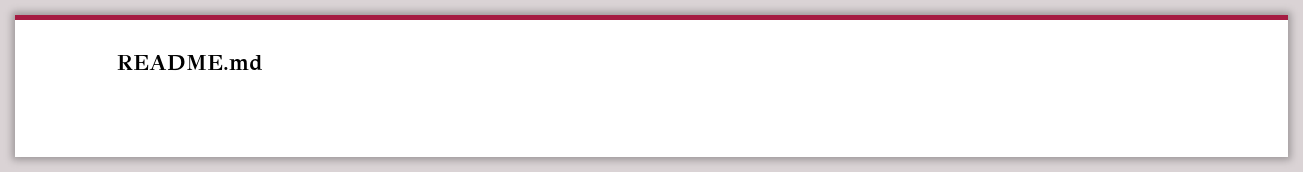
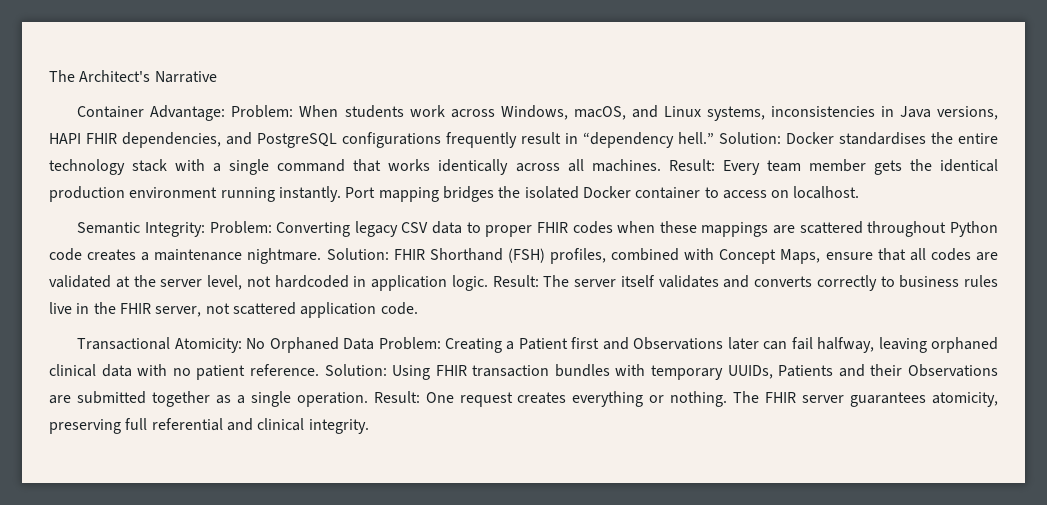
- README.md
+ The Architect's Narrative
+ Container Advantage: Problem: When students work across Windows, macOS, and Linux systems, inconsistencies in Java versions, HAPI FHIR dependencies, and PostgreSQL configurations frequently result in “dependency hell.” Solution: Docker standardises the entire technology stack with a single command that works identically across all machines. Result: Every team member gets the identical production environment running instantly. Port mapping bridges the isolated Docker container to access on localhost.
+ Semantic Integrity: Problem: Converting legacy CSV data to proper FHIR codes when these mappings are scattered throughout Python code creates a maintenance nightmare. Solution: FHIR Shorthand (FSH) profiles, combined with Concept Maps, ensure that all codes are validated at the server level, not hardcoded in application logic. Result: The server itself validates and converts correctly to business rules live in the FHIR server, not scattered application code.
+ Transactional Atomicity: No Orphaned Data Problem: Creating a Patient first and Observations later can fail halfway, leaving orphaned clinical data with no patient reference. Solution: Using FHIR transaction bundles with temporary UUIDs, Patients and their Observations are submitted together as a single operation. Result: One request creates everything or nothing. The FHIR server guarantees atomicity, preserving full referential and clinical integrity.

